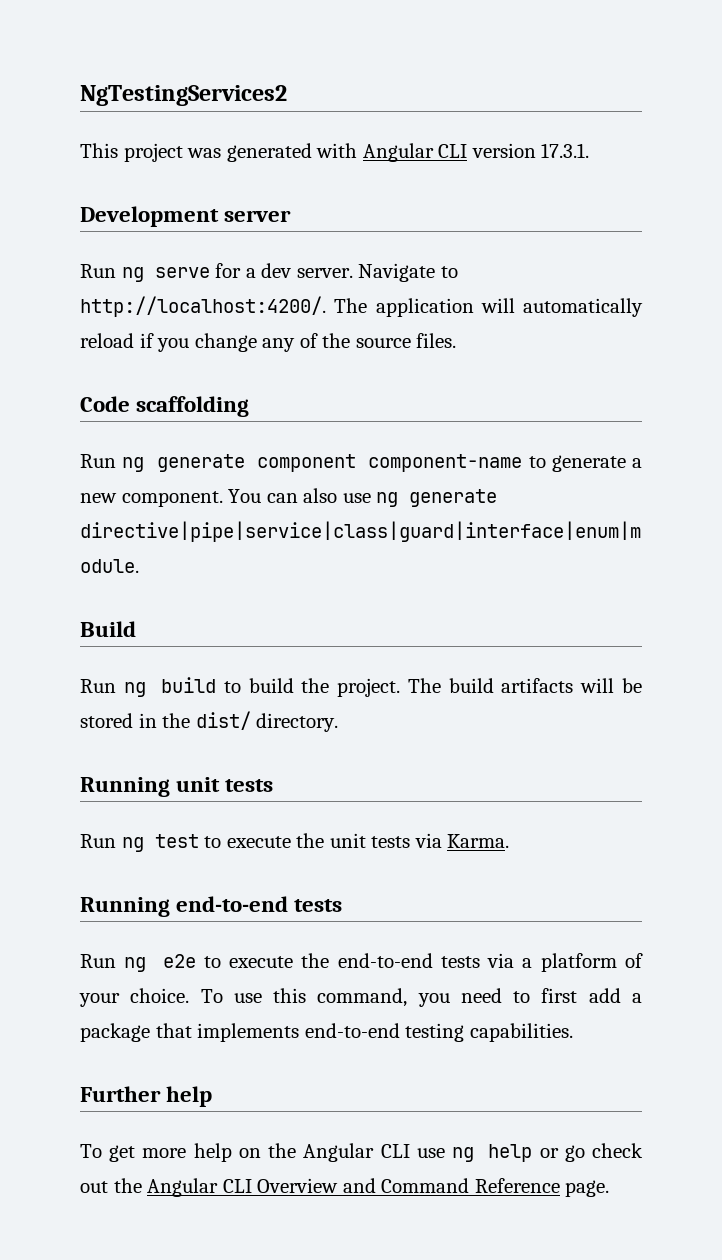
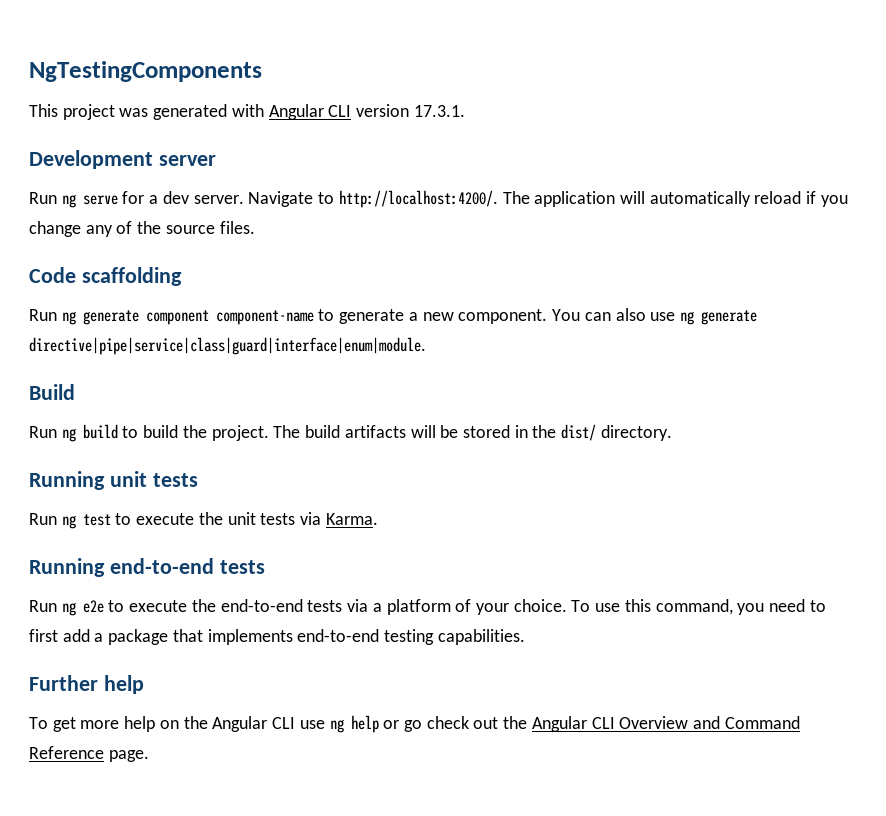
- NgTestingServices2
+ NgTestingComponents

